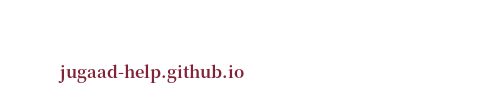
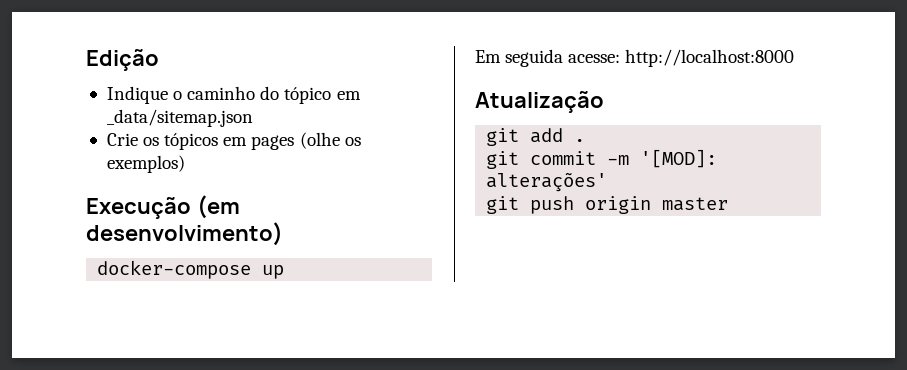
- jugaad-help.github.io
+ Edição
+ Indique o caminho do tópico em _data/sitemap.json
+ Crie os tópicos em pages (olhe os exemplos)
+ Execução (em desenvolvimento)
+ docker-compose up
+ Em seguida acesse: http://localhost:8000
+ Atualização
+ git add .
+ git commit -m '[MOD]: alterações'
+ git push origin master

